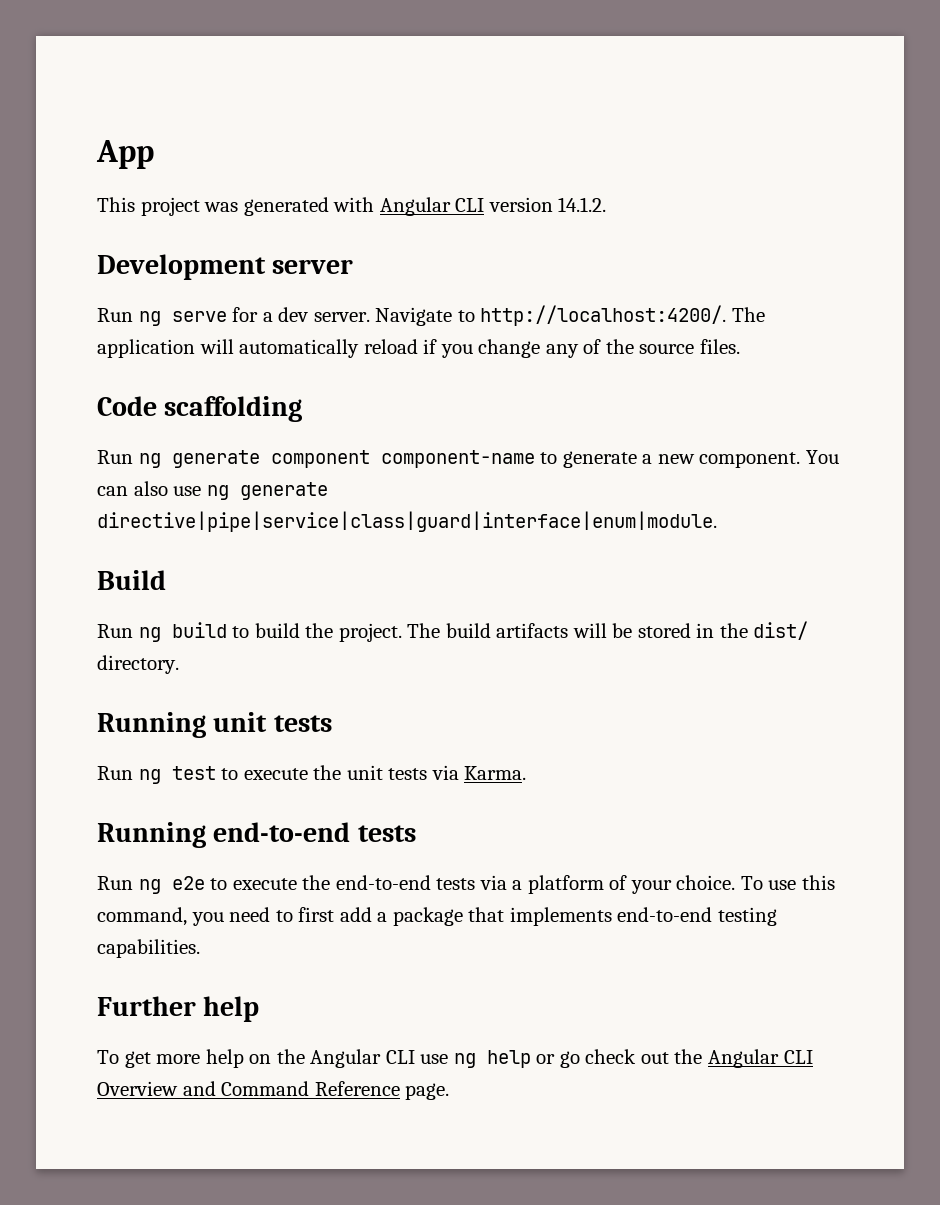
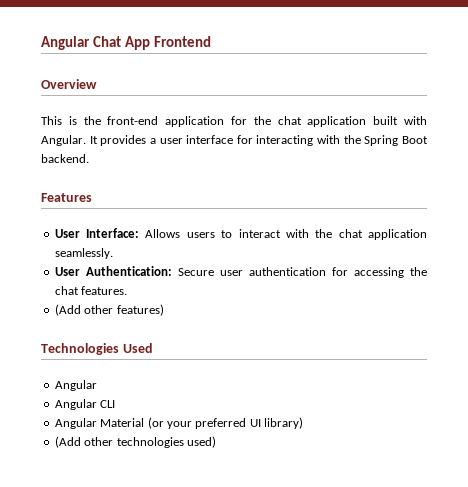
- App
+ Angular Chat App Frontend
+ Overview
- This project was generated with Angular CLI version 14.1.2.
- Development server
- Run ng serve for a dev server. Navigate to http://localhost:4200/. The application will automatically reload if you change any of the source files.
- Code scaffolding
- Run ng generate component component-name to generate a new component. You can also use ng generate directive|pipe|service|class|guard|interface|enum|module.
- Build
- Run ng build to build the project. The build artifacts will be stored in the dist/ directory.
- Running unit tests
- Run ng test to execute the unit tests via Karma.
- Running end-to-end tests
- Run ng e2e to execute the end-to-end tests via a platform of your choice. To use this command, you need to first add a package that implements end-to-end testing capabilities.
- Further help
- To get more help on the Angular CLI use ng help or go check out the Angular CLI Overview and Command Reference page.
+ This is the front-end application for the chat application built with Angular. It provides a user interface for interacting with the Spring Boot backend.
+ Features
+ User Interface: Allows users to interact with the chat application seamlessly.
+ User Authentication: Secure user authentication for accessing the chat features.
+ (Add other features)
+ Technologies Used
+ Angular
+ Angular CLI
+ Angular Material (or your preferred UI library)
+ (Add other technologies used)

